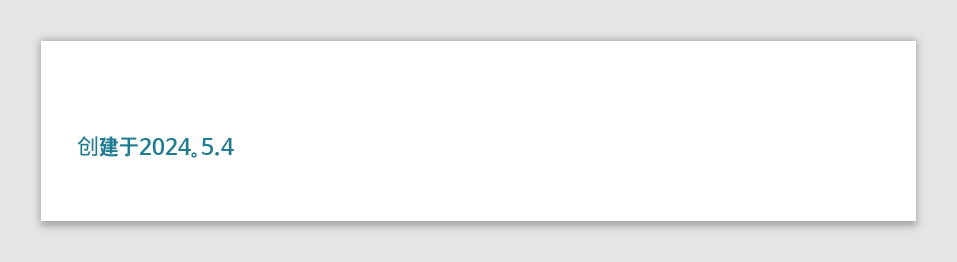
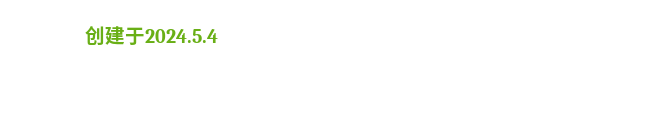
- 创建于2024。5.4
+ 创建于2024.5.4

